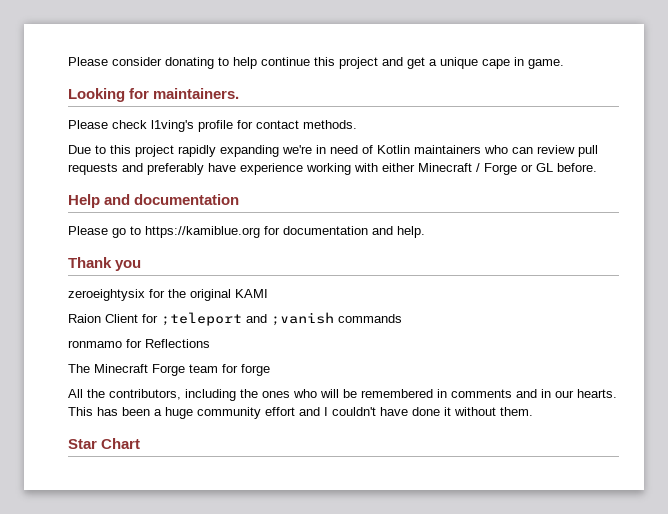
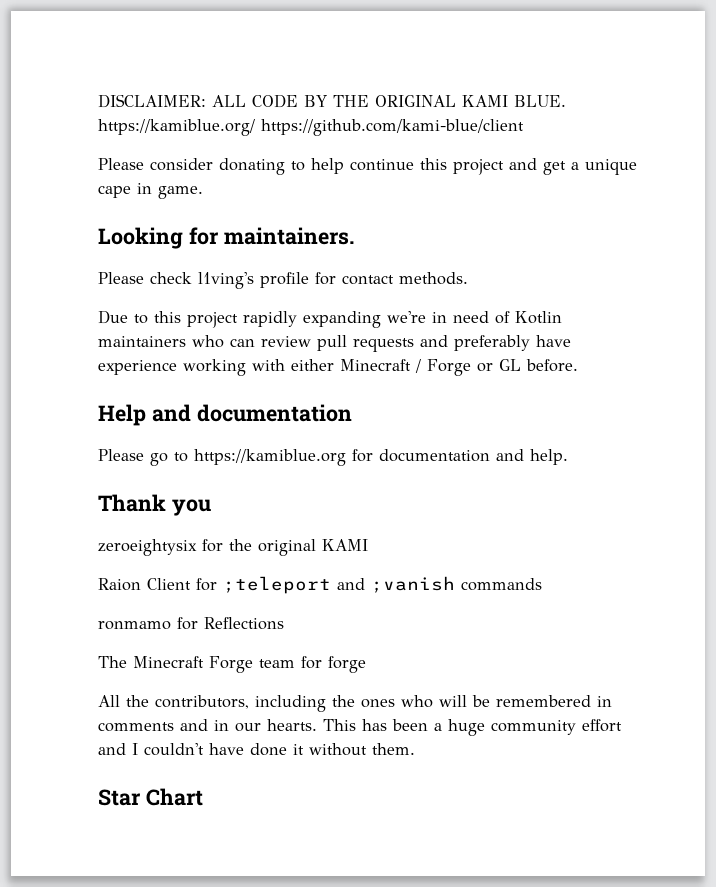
+ DISCLAIMER: ALL CODE BY THE ORIGINAL KAMI BLUE. https://kamiblue.org/ https://github.com/kami-blue/client

